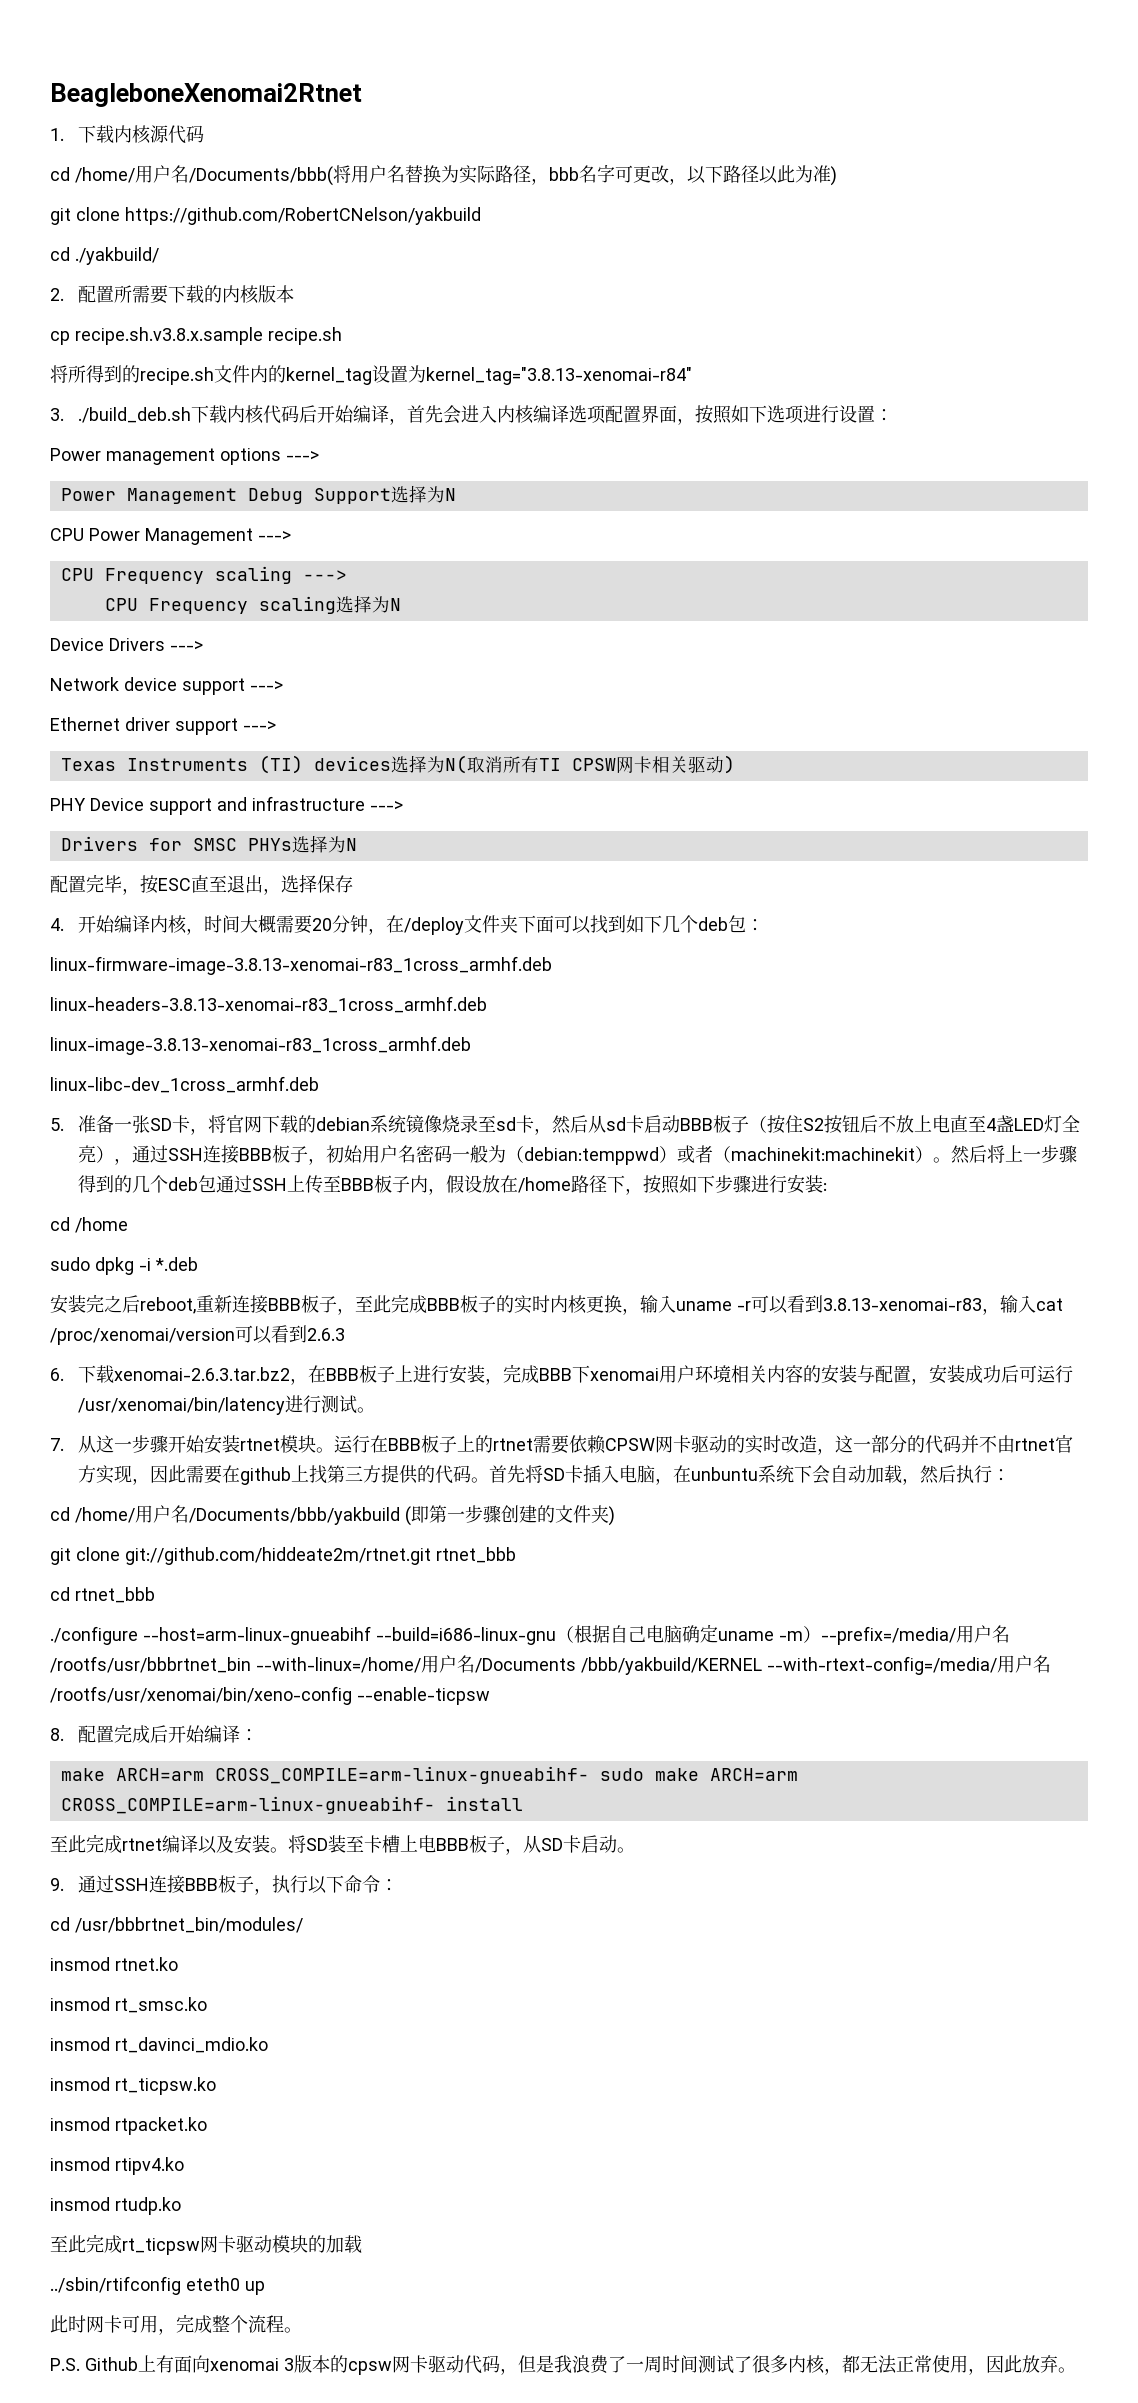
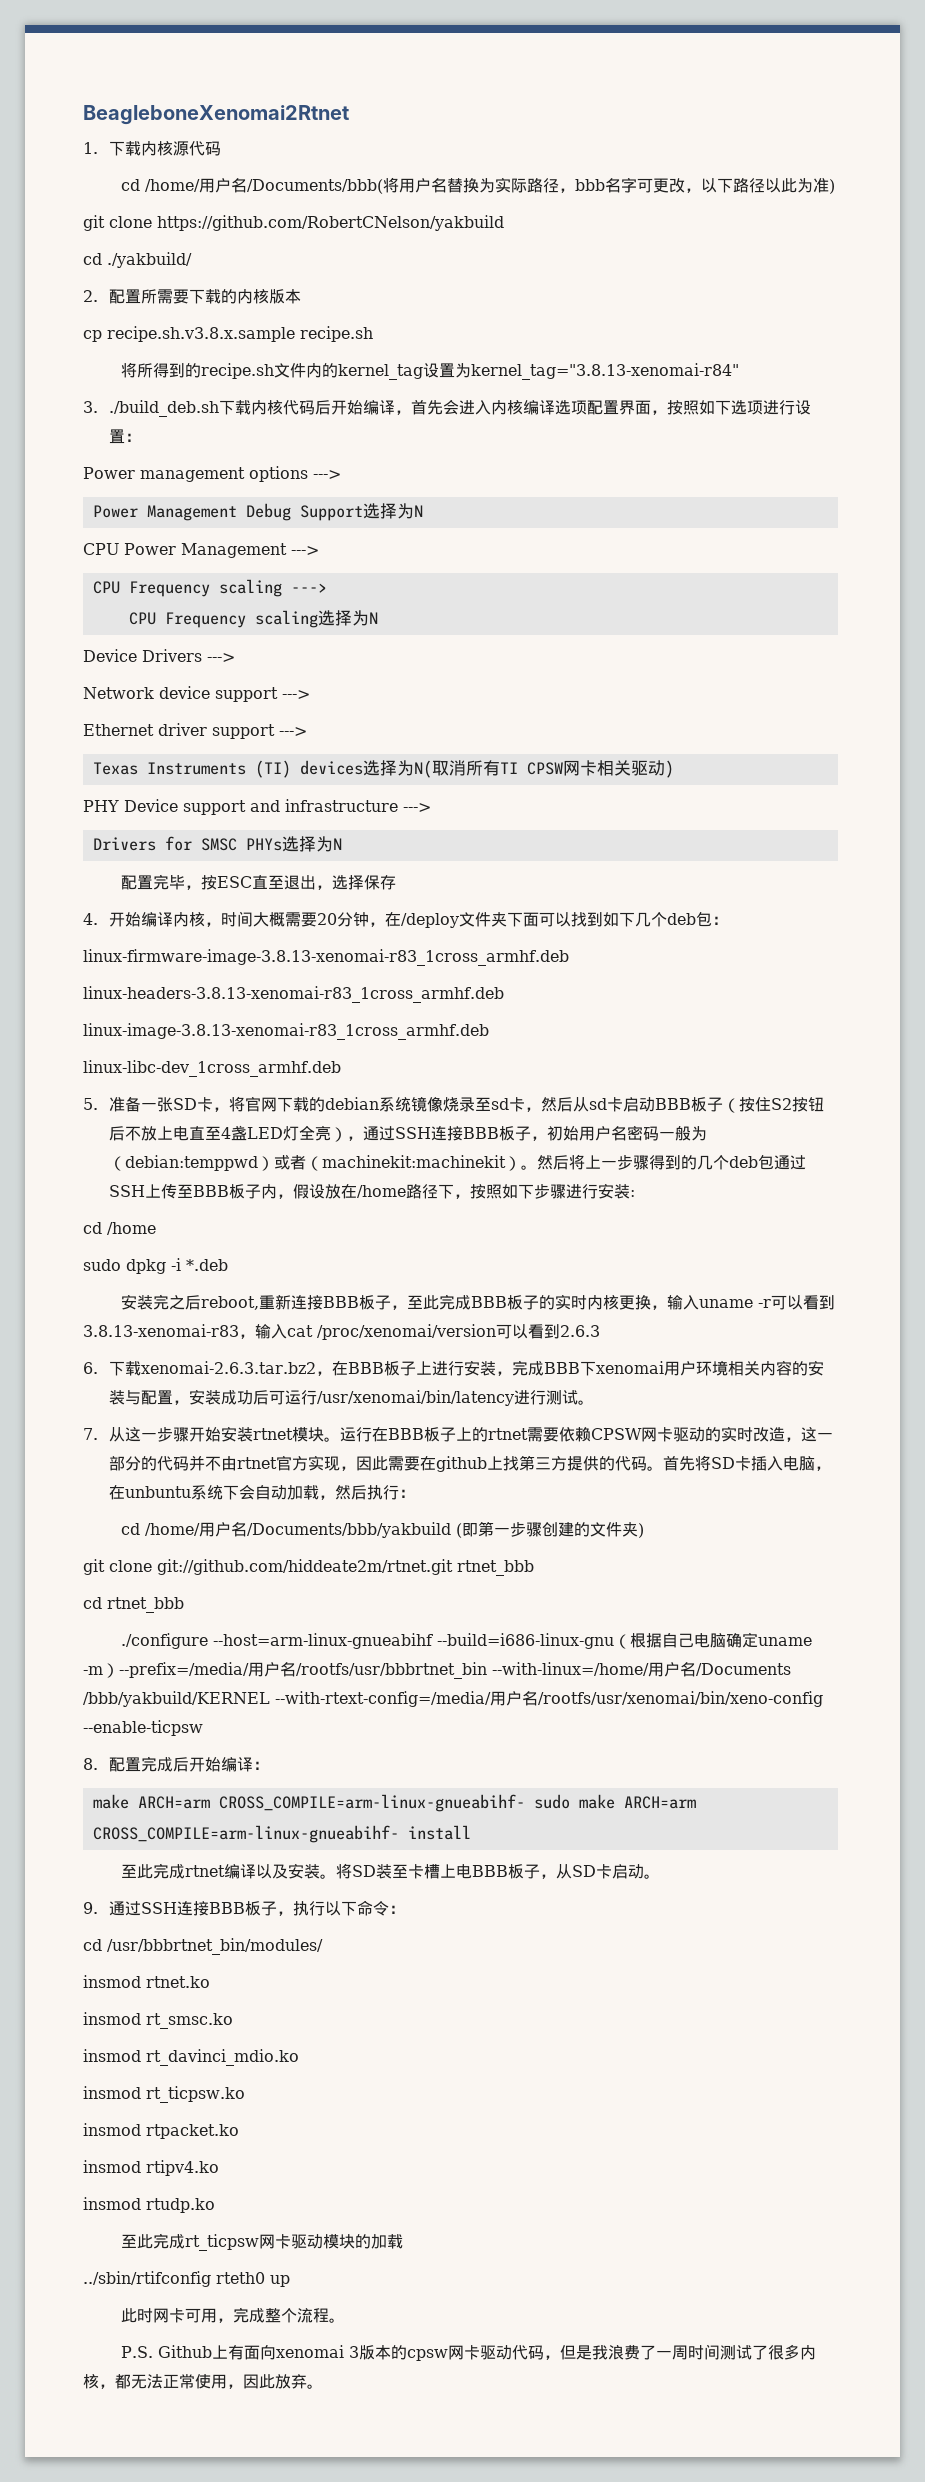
- ../sbin/rtifconfig eteth0 up
+ ../sbin/rtifconfig rteth0 up

